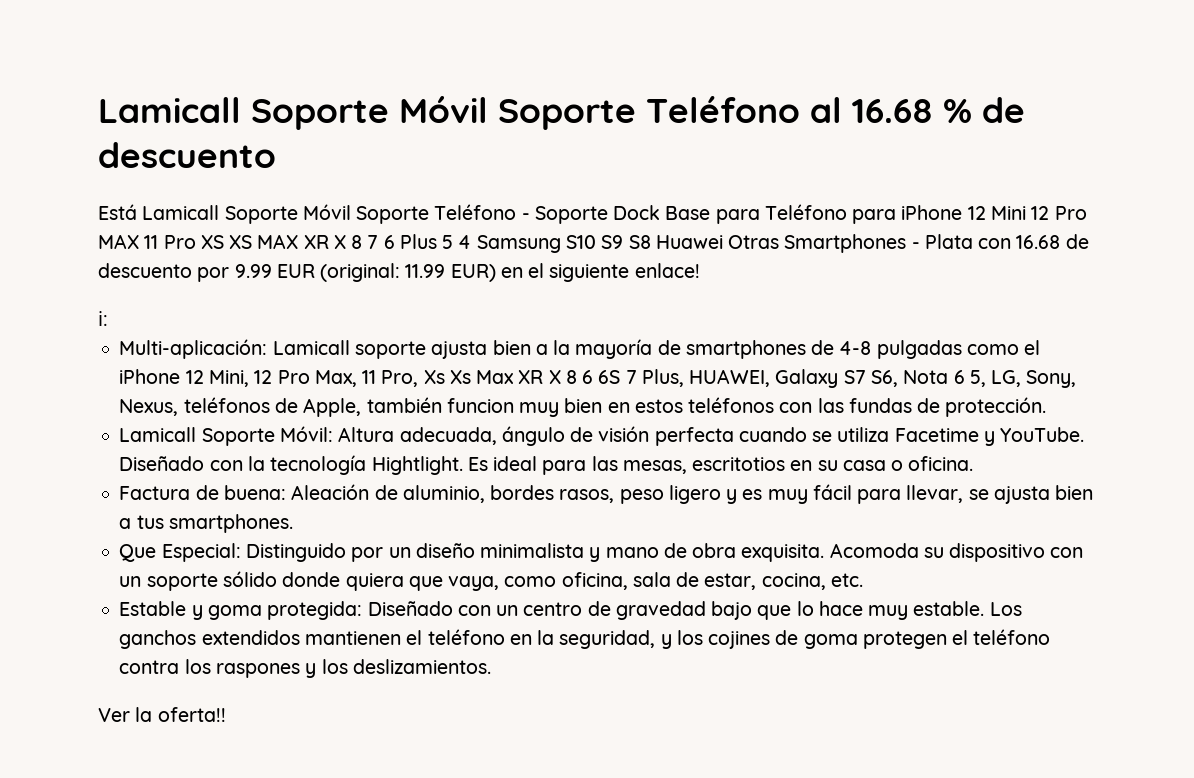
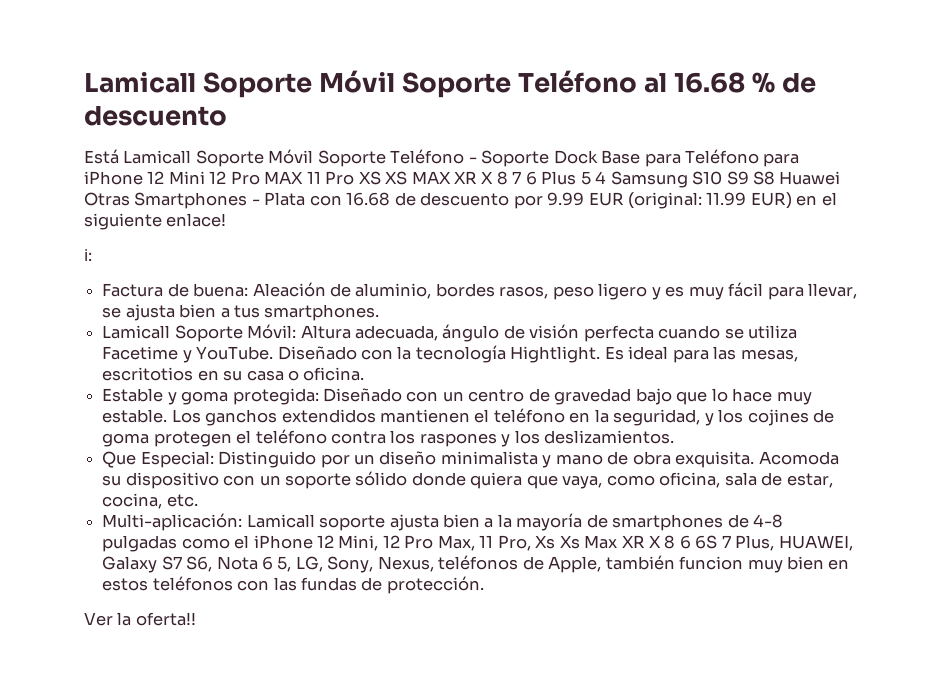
+ Factura de buena: Aleación de aluminio, bordes rasos, peso ligero y es muy fácil para llevar, se ajusta bien a tus smartphones.
+ Lamicall Soporte Móvil: Altura adecuada, ángulo de visión perfecta cuando se utiliza Facetime y YouTube. Diseñado con la tecnología Hightlight. Es ideal para las mesas, escritotios en su casa o oficina.
+ Estable y goma protegida: Diseñado con un centro de gravedad bajo que lo hace muy estable. Los ganchos extendidos mantienen el teléfono en la seguridad, y los cojines de goma protegen el teléfono contra los raspones y los deslizamientos.
+ Que Especial: Distinguido por un diseño minimalista y mano de obra exquisita. Acomoda su dispositivo con un soporte sólido donde quiera que vaya, como oficina, sala de estar, cocina, etc.
- Lamicall Soporte Móvil: Altura adecuada, ángulo de visión perfecta cuando se utiliza Facetime y YouTube. Diseñado con la tecnología Hightlight. Es ideal para las mesas, escritotios en su casa o oficina.
- Factura de buena: Aleación de aluminio, bordes rasos, peso ligero y es muy fácil para llevar, se ajusta bien a tus smartphones.
- Que Especial: Distinguido por un diseño minimalista y mano de obra exquisita. Acomoda su dispositivo con un soporte sólido donde quiera que vaya, como oficina, sala de estar, cocina, etc.
- Estable y goma protegida: Diseñado con un centro de gravedad bajo que lo hace muy estable. Los ganchos extendidos mantienen el teléfono en la seguridad, y los cojines de goma protegen el teléfono contra los raspones y los deslizamientos.

